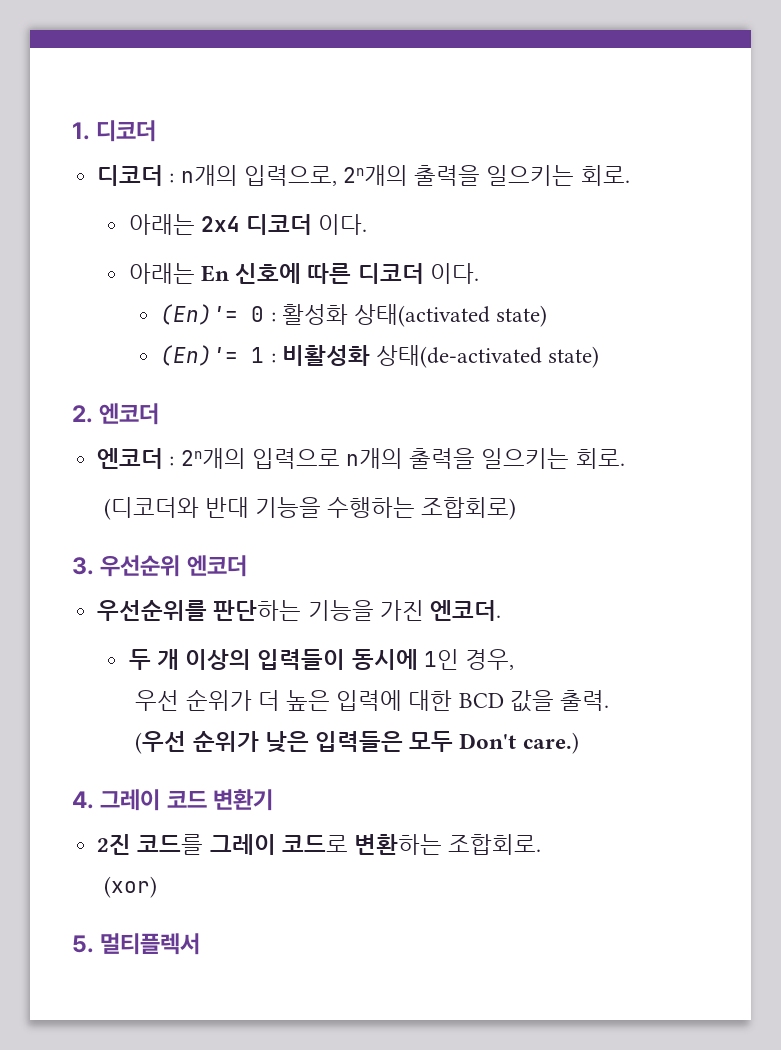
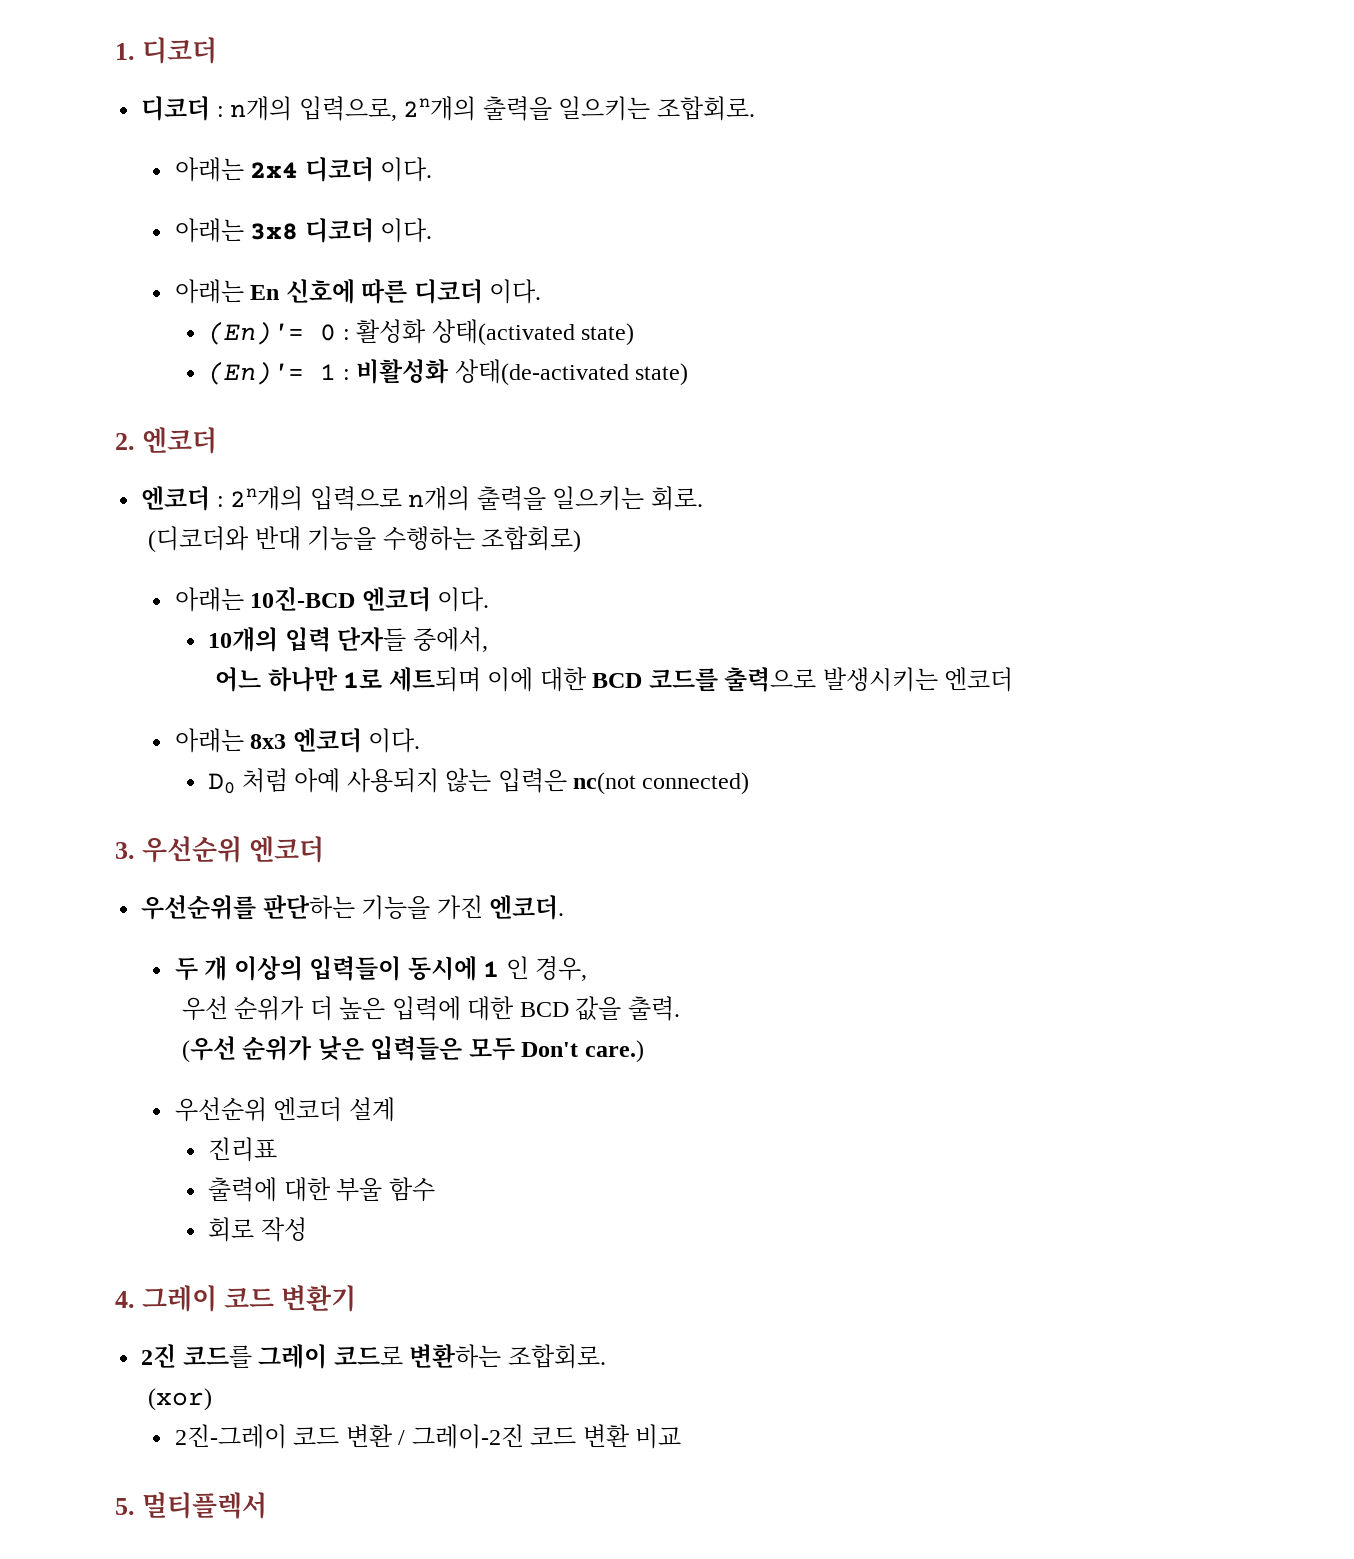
- 디코더 : n개의 입력으로, 2n개의 출력을 일으키는 회로.
+ 디코더 : n개의 입력으로, 2n개의 출력을 일으키는 조합회로.
+ 아래는 3x8 디코더 이다.
+ 아래는 10진-BCD 엔코더 이다.
+ 10개의 입력 단자들 중에서,
+ 어느 하나만 1로 세트되며 이에 대한 BCD 코드를 출력으로 발생시키는 엔코더
+ 아래는 8x3 엔코더 이다.
+ D0 처럼 아예 사용되지 않는 입력은 nc(not connected)
- 두 개 이상의 입력들이 동시에 1인 경우,
+ 두 개 이상의 입력들이 동시에 1 인 경우,
+ 우선순위 엔코더 설계
+ 진리표
+ 출력에 대한 부울 함수
+ 회로 작성
+ 2진-그레이 코드 변환 / 그레이-2진 코드 변환 비교

